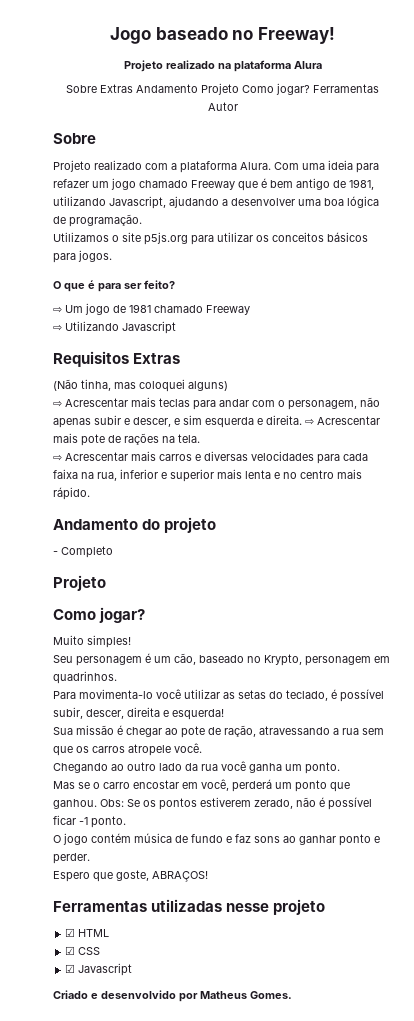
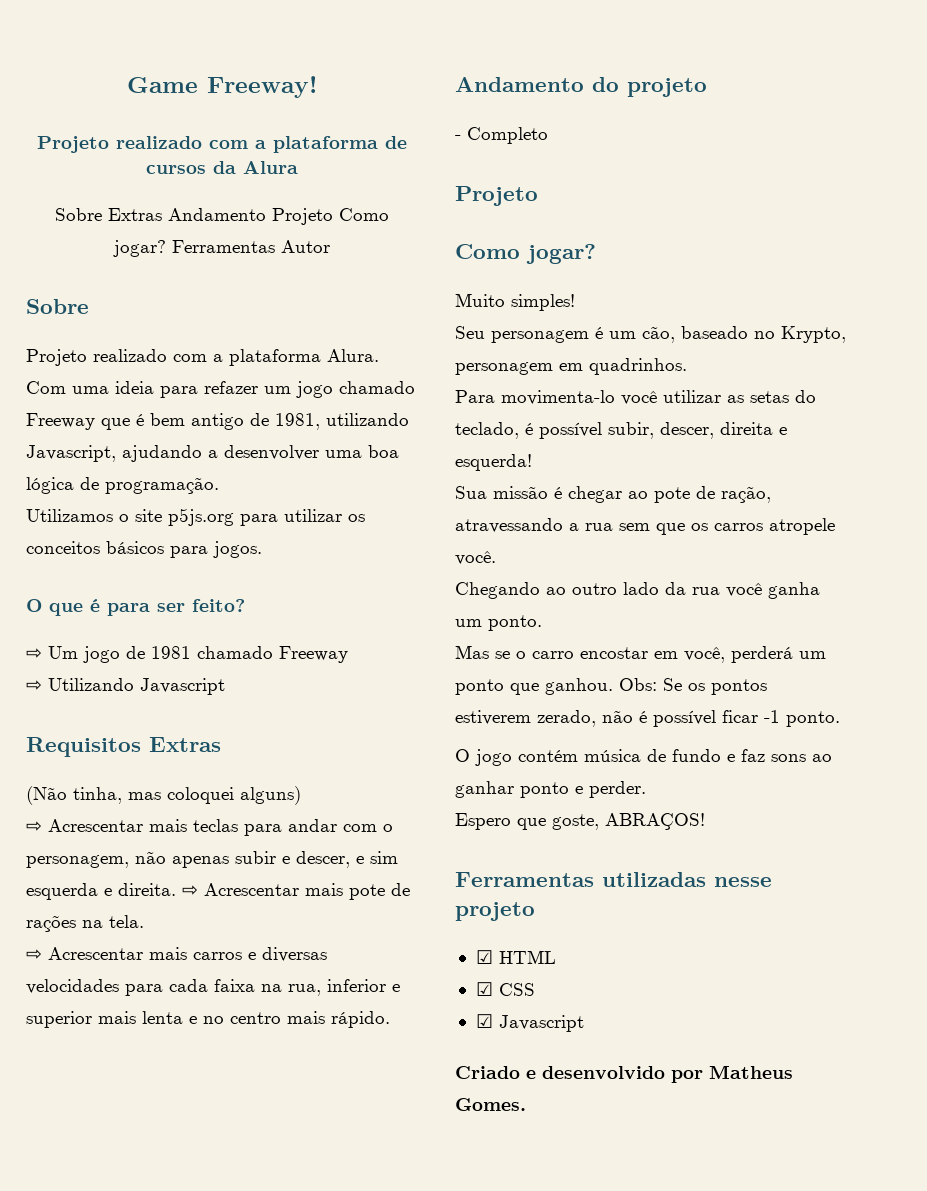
- Jogo baseado no Freeway!
+ Game Freeway!
- Projeto realizado na plataforma Alura
+ Projeto realizado com a plataforma de cursos da Alura

